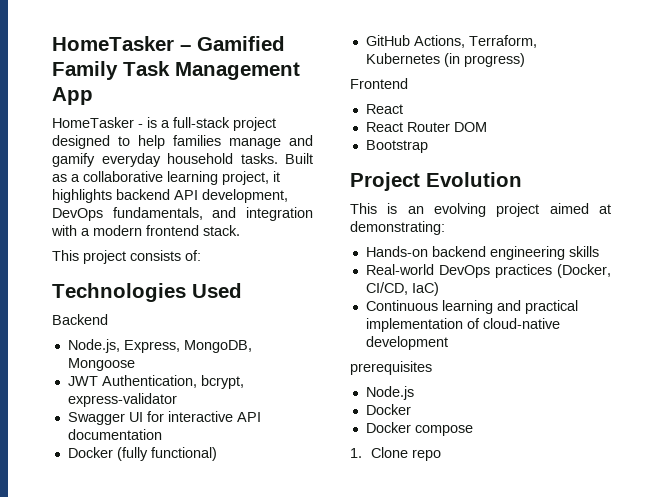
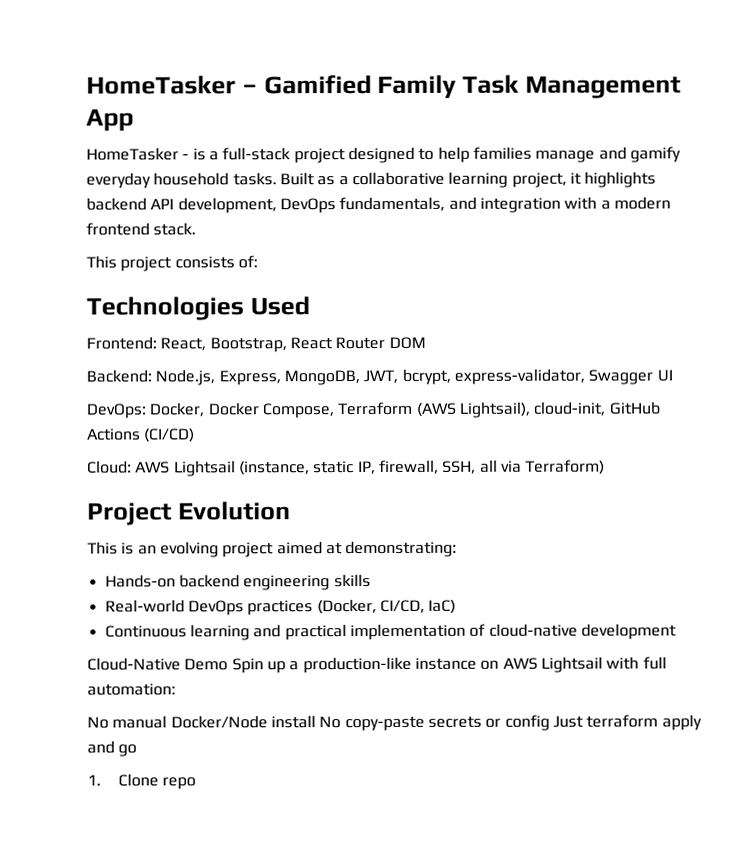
- Backend
- Node.js, Express, MongoDB, Mongoose
- JWT Authentication, bcrypt, express-validator
- Swagger UI for interactive API documentation
- Docker (fully functional)
- GitHub Actions, Terraform, Kubernetes (in progress)
- Frontend
- React
- React Router DOM
- Bootstrap
+ Frontend: React, Bootstrap, React Router DOM
+ Backend: Node.js, Express, MongoDB, JWT, bcrypt, express-validator, Swagger UI
+ DevOps: Docker, Docker Compose, Terraform (AWS Lightsail), cloud-init, GitHub Actions (CI/CD)
+ Cloud: AWS Lightsail (instance, static IP, firewall, SSH, all via Terraform)
- prerequisites
- Node.js
- Docker
- Docker compose
+ Cloud-Native Demo Spin up a production-like instance on AWS Lightsail with full automation:
+ No manual Docker/Node install No copy-paste secrets or config Just terraform apply and go

